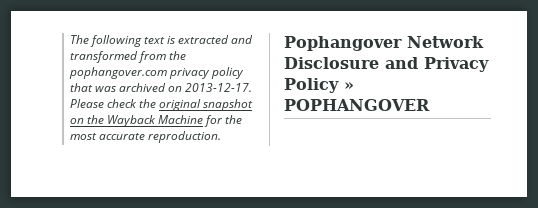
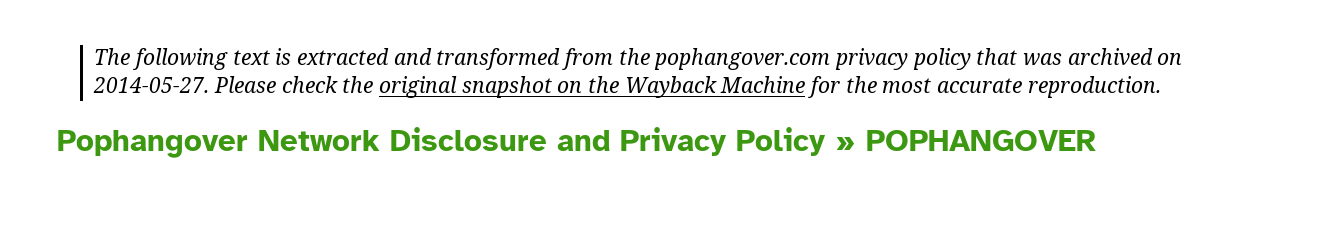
- The following text is extracted and transformed from the pophangover.com privacy policy that was archived on 2013-12-17.
+ The following text is extracted and transformed from the pophangover.com privacy policy that was archived on 2014-05-27.

